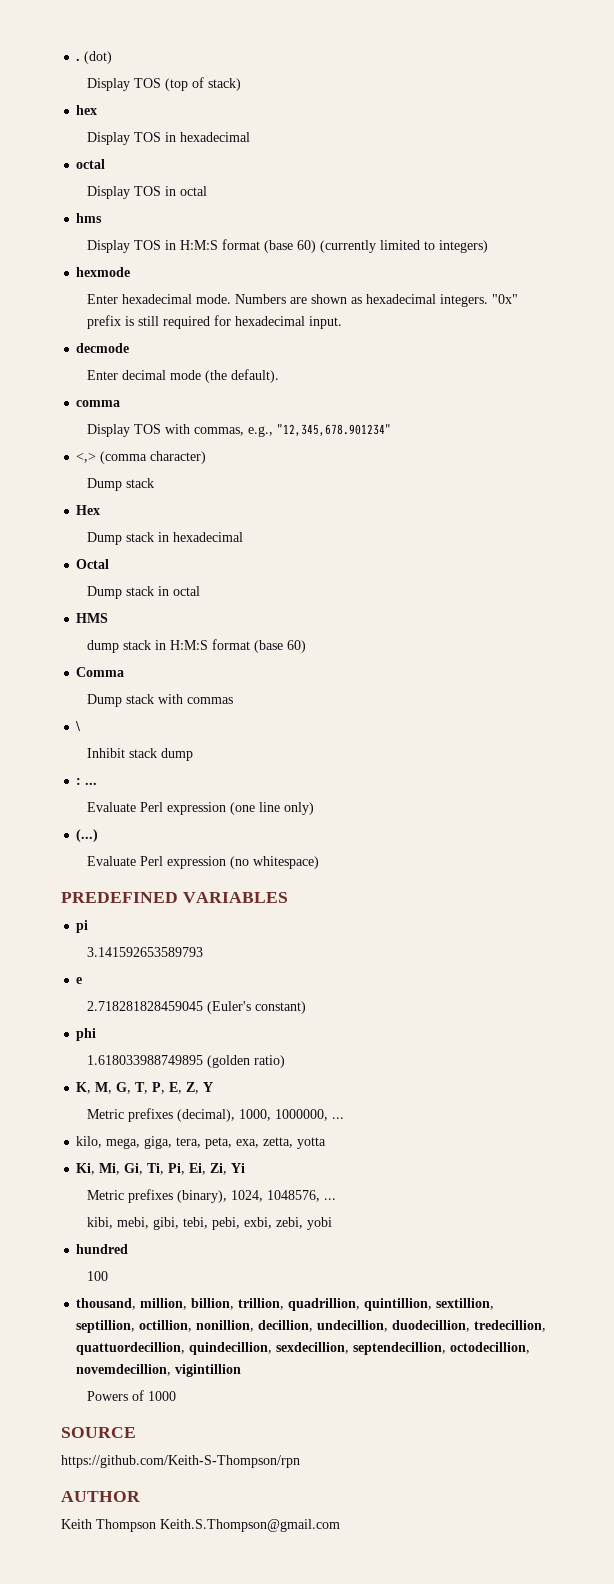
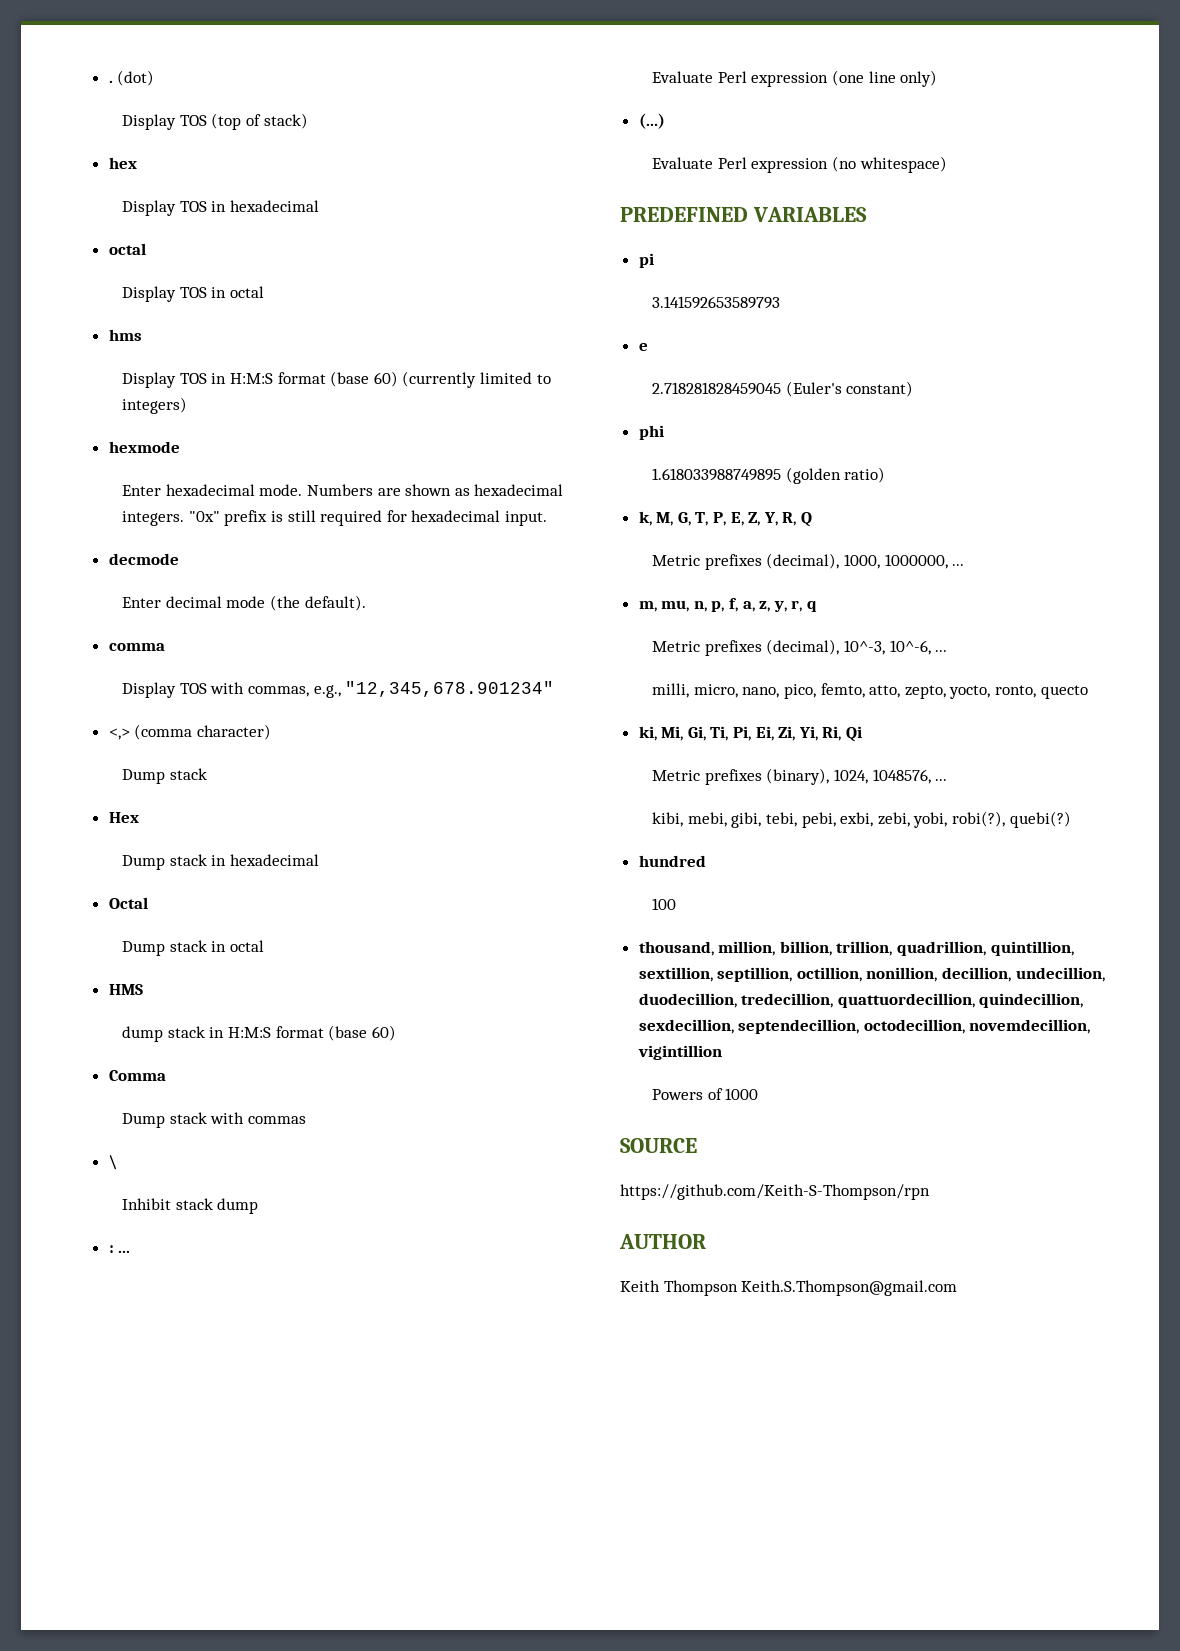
- K, M, G, T, P, E, Z, Y
+ k, M, G, T, P, E, Z, Y, R, Q
- kilo, mega, giga, tera, peta, exa, zetta, yotta
- Ki, Mi, Gi, Ti, Pi, Ei, Zi, Yi
+ m, mu, n, p, f, a, z, y, r, q
+ Metric prefixes (decimal), 10^-3, 10^-6, ...
+ milli, micro, nano, pico, femto, atto, zepto, yocto, ronto, quecto
+ ki, Mi, Gi, Ti, Pi, Ei, Zi, Yi, Ri, Qi
- kibi, mebi, gibi, tebi, pebi, exbi, zebi, yobi
+ kibi, mebi, gibi, tebi, pebi, exbi, zebi, yobi, robi(?), quebi(?)

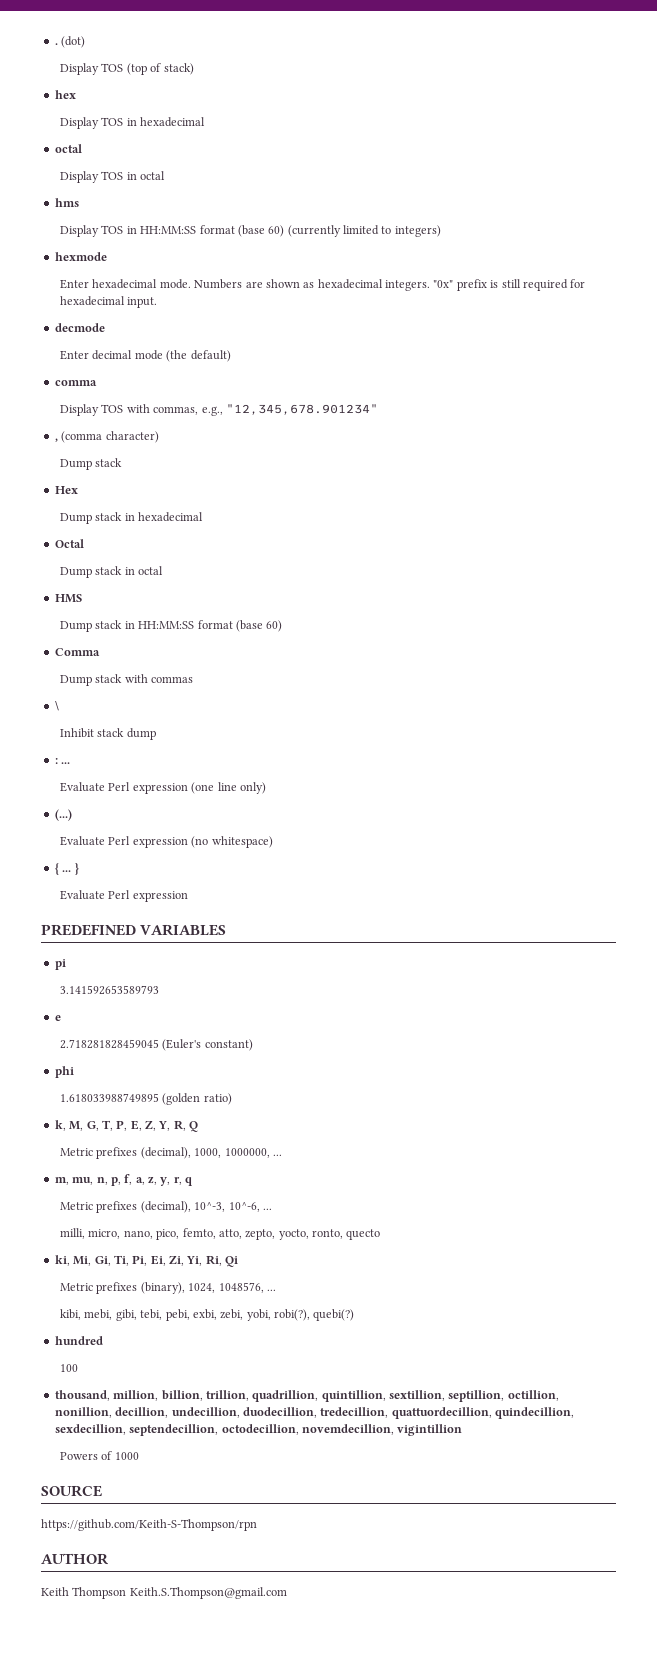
- Display TOS in H:M:S format (base 60) (currently limited to integers)
+ Display TOS in HH:MM:SS format (base 60) (currently limited to integers)
- Enter decimal mode (the default).
+ Enter decimal mode (the default)
- <,> (comma character)
+ , (comma character)
- dump stack in H:M:S format (base 60)
+ Dump stack in HH:MM:SS format (base 60)
+ { ... }
+ Evaluate Perl expression

